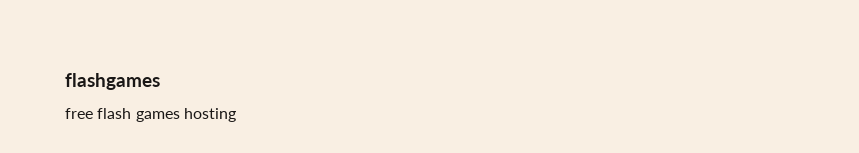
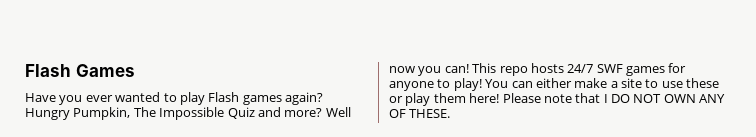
- flashgames
- free flash games hosting
+ Flash Games
+ Have you ever wanted to play Flash games again? Hungry Pumpkin, The Impossible Quiz and more? Well now you can! This repo hosts 24/7 SWF games for anyone to play! You can either make a site to use these or play them here! Please note that I DO NOT OWN ANY OF THESE.

